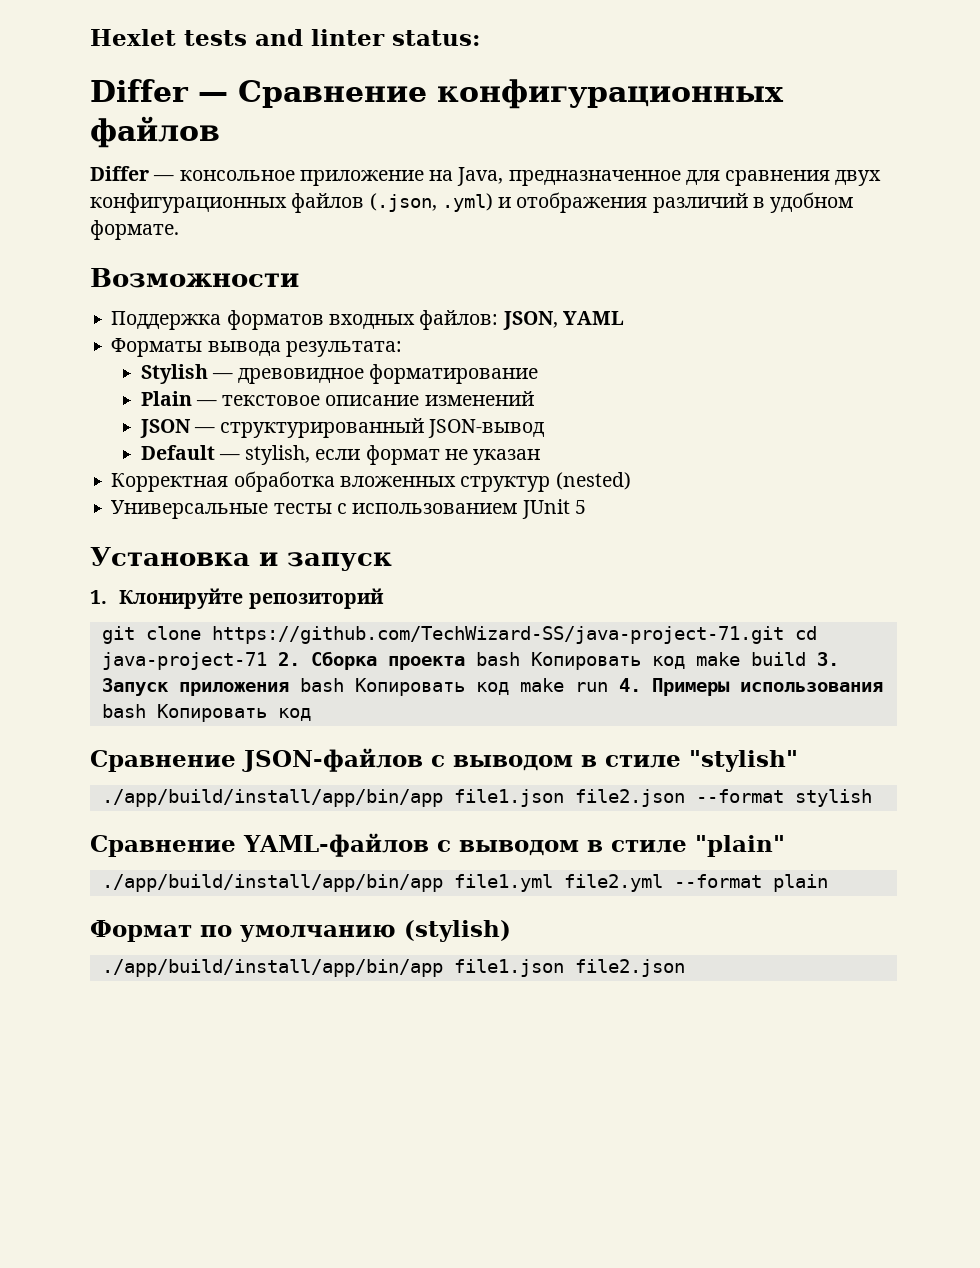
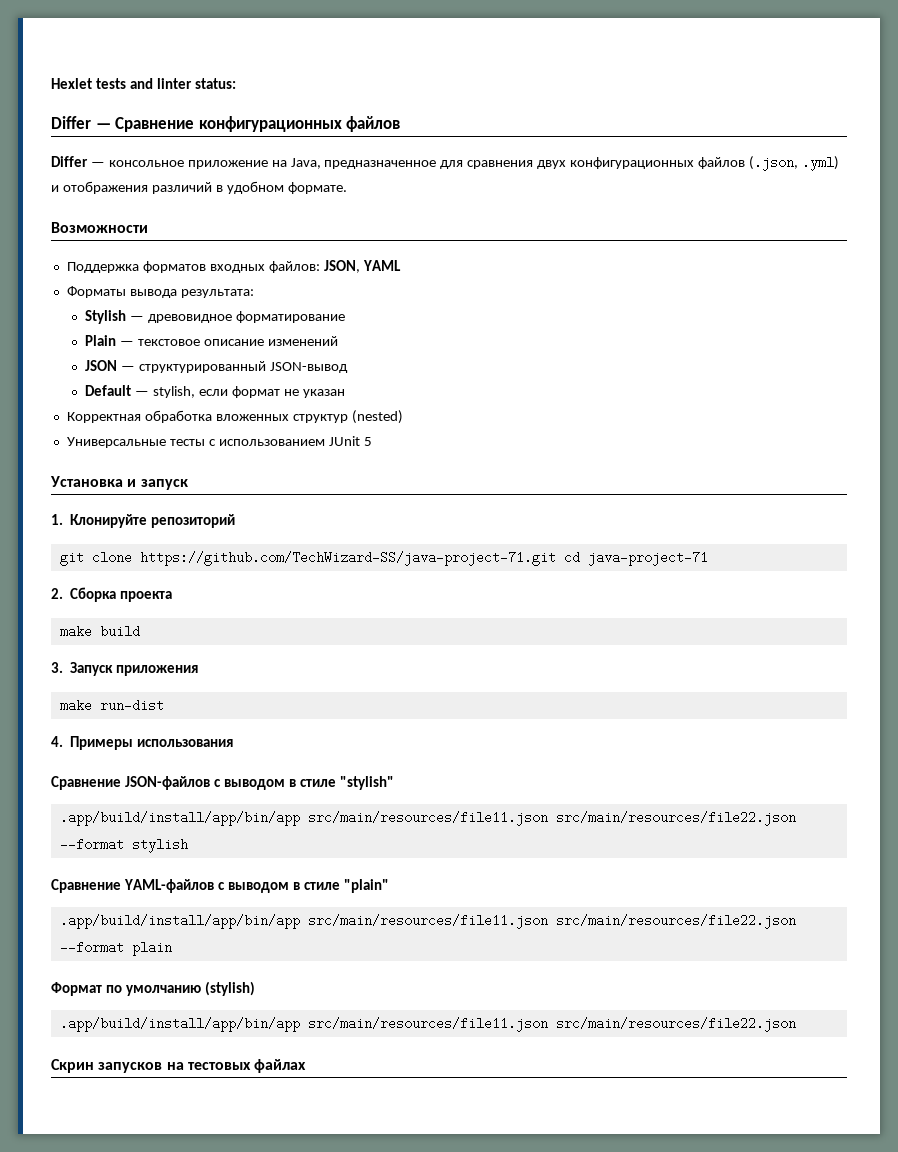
- git clone https://github.com/TechWizard-SS/java-project-71.git cd java-project-71 2. Сборка проекта bash Копировать код make build 3. Запуск приложения bash Копировать код make run 4. Примеры использования bash Копировать код
+ git clone https://github.com/TechWizard-SS/java-project-71.git cd java-project-71
+ 2. Сборка проекта
+ make build
+ 3. Запуск приложения
+ make run-dist
+ 4. Примеры использования
- ./app/build/install/app/bin/app file1.json file2.json --format stylish
+ .app/build/install/app/bin/app src/main/resources/file11.json src/main/resources/file22.json --format stylish
- ./app/build/install/app/bin/app file1.yml file2.yml --format plain
+ .app/build/install/app/bin/app src/main/resources/file11.json src/main/resources/file22.json --format plain
  Формат по умолчанию (stylish)
- ./app/build/install/app/bin/app file1.json file2.json
+ .app/build/install/app/bin/app src/main/resources/file11.json src/main/resources/file22.json
+ Скрин запусков на тестовых файлах

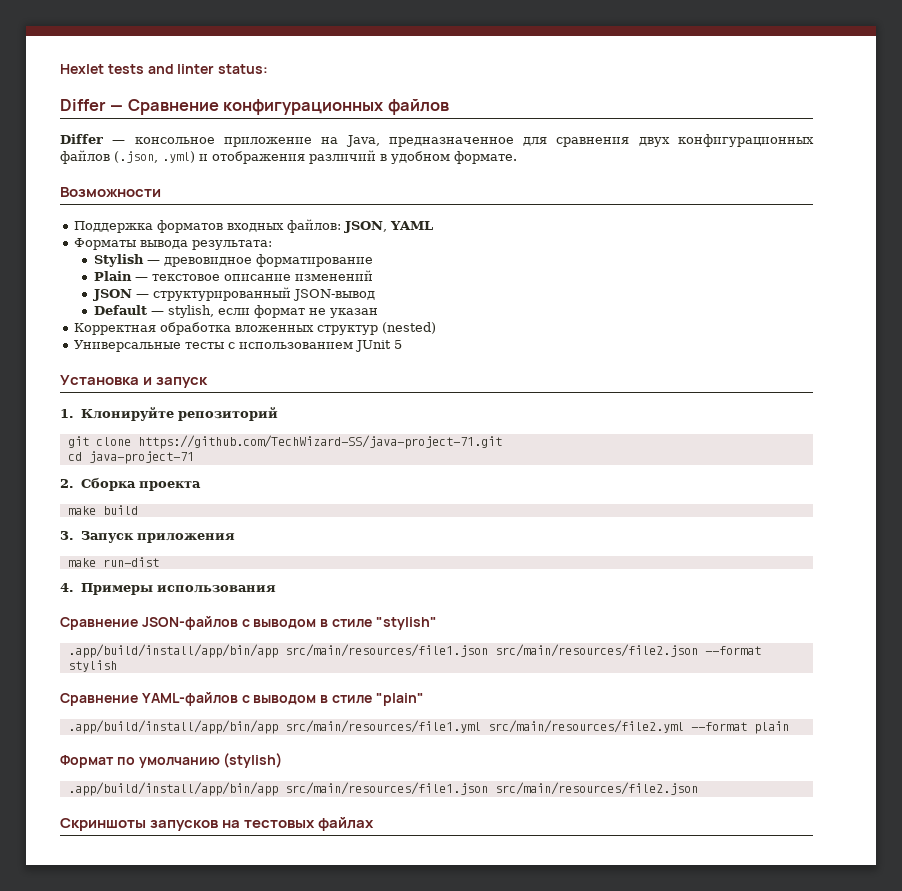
- git clone https://github.com/TechWizard-SS/java-project-71.git cd java-project-71
+ git clone https://github.com/TechWizard-SS/java-project-71.git
+ cd java-project-71
- .app/build/install/app/bin/app src/main/resources/file11.json src/main/resources/file22.json --format stylish
+ .app/build/install/app/bin/app src/main/resources/file1.json src/main/resources/file2.json --format stylish
- .app/build/install/app/bin/app src/main/resources/file11.json src/main/resources/file22.json --format plain
+ .app/build/install/app/bin/app src/main/resources/file1.yml src/main/resources/file2.yml --format plain
  Формат по умолчанию (stylish)
- .app/build/install/app/bin/app src/main/resources/file11.json src/main/resources/file22.json
- Скрин запусков на тестовых файлах
+ .app/build/install/app/bin/app src/main/resources/file1.json src/main/resources/file2.json
+ Скриншоты запусков на тестовых файлах

